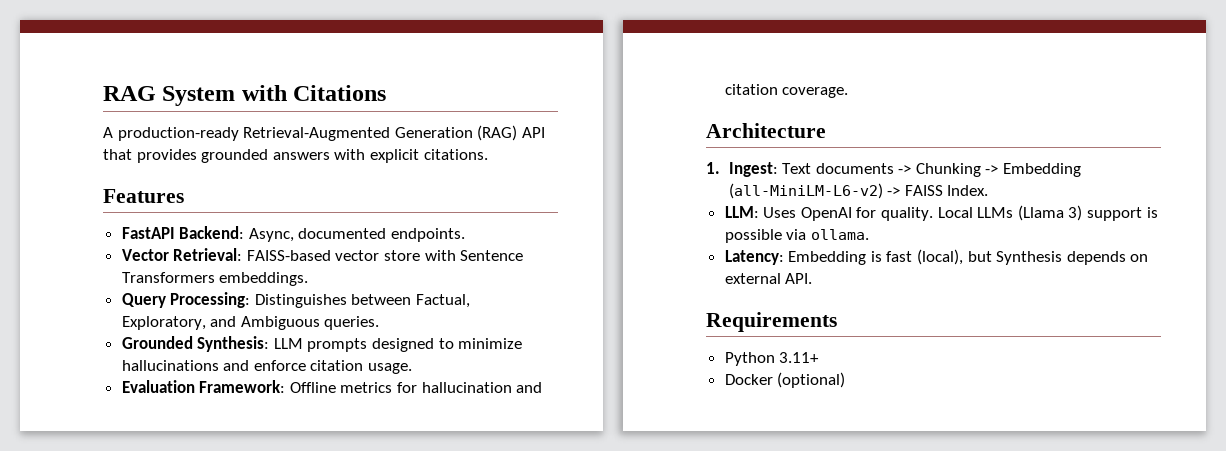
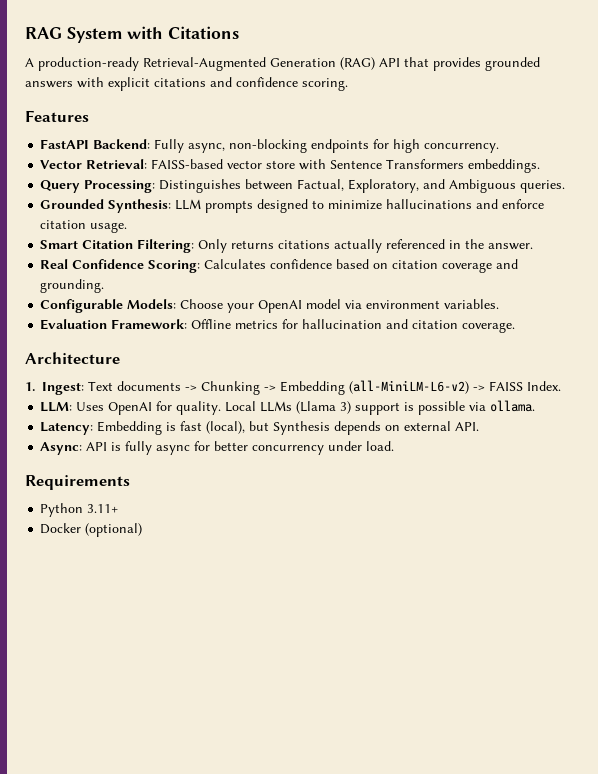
- A production-ready Retrieval-Augmented Generation (RAG) API that provides grounded answers with explicit citations.
+ A production-ready Retrieval-Augmented Generation (RAG) API that provides grounded answers with explicit citations and confidence scoring.
- FastAPI Backend: Async, documented endpoints.
+ FastAPI Backend: Fully async, non-blocking endpoints for high concurrency.
+ Smart Citation Filtering: Only returns citations actually referenced in the answer.
+ Real Confidence Scoring: Calculates confidence based on citation coverage and grounding.
+ Configurable Models: Choose your OpenAI model via environment variables.
+ Async: API is fully async for better concurrency under load.

